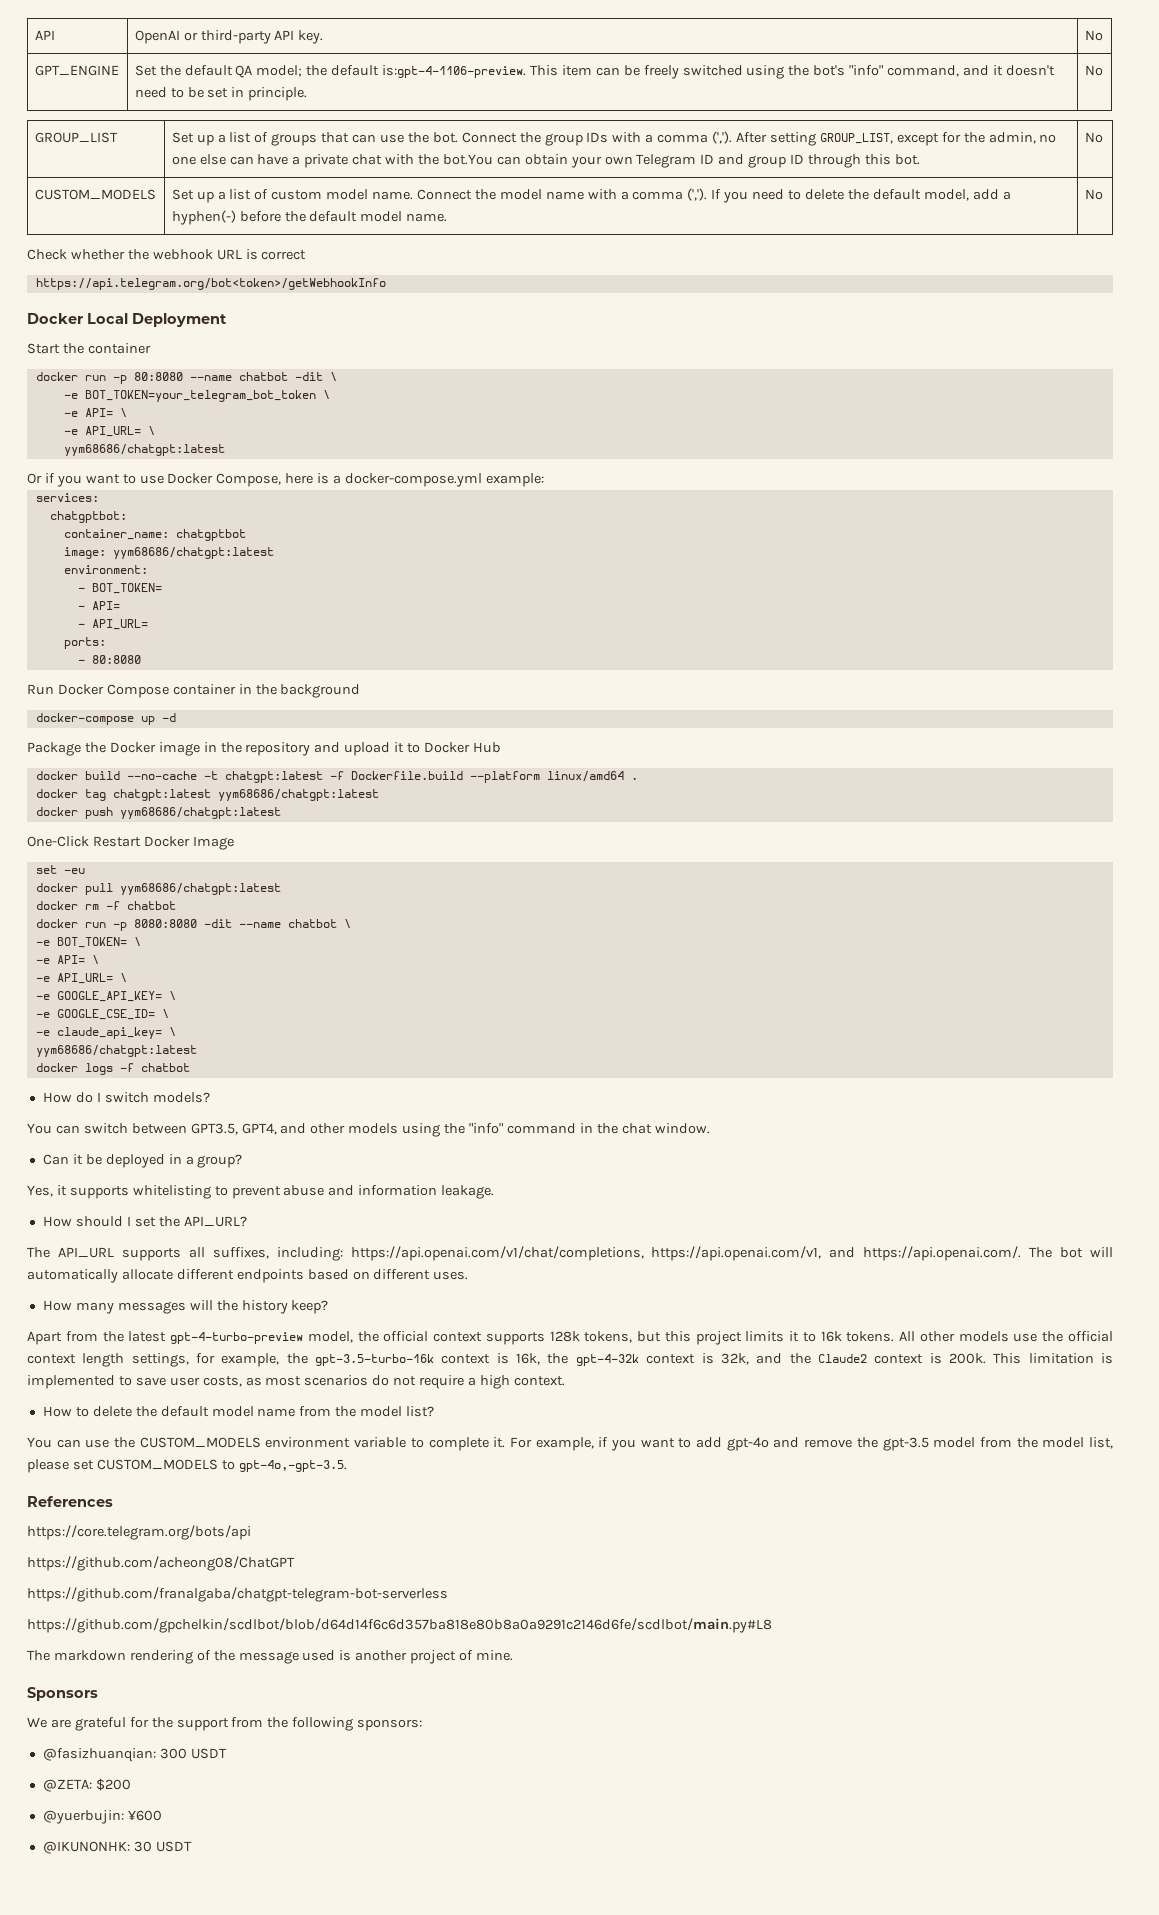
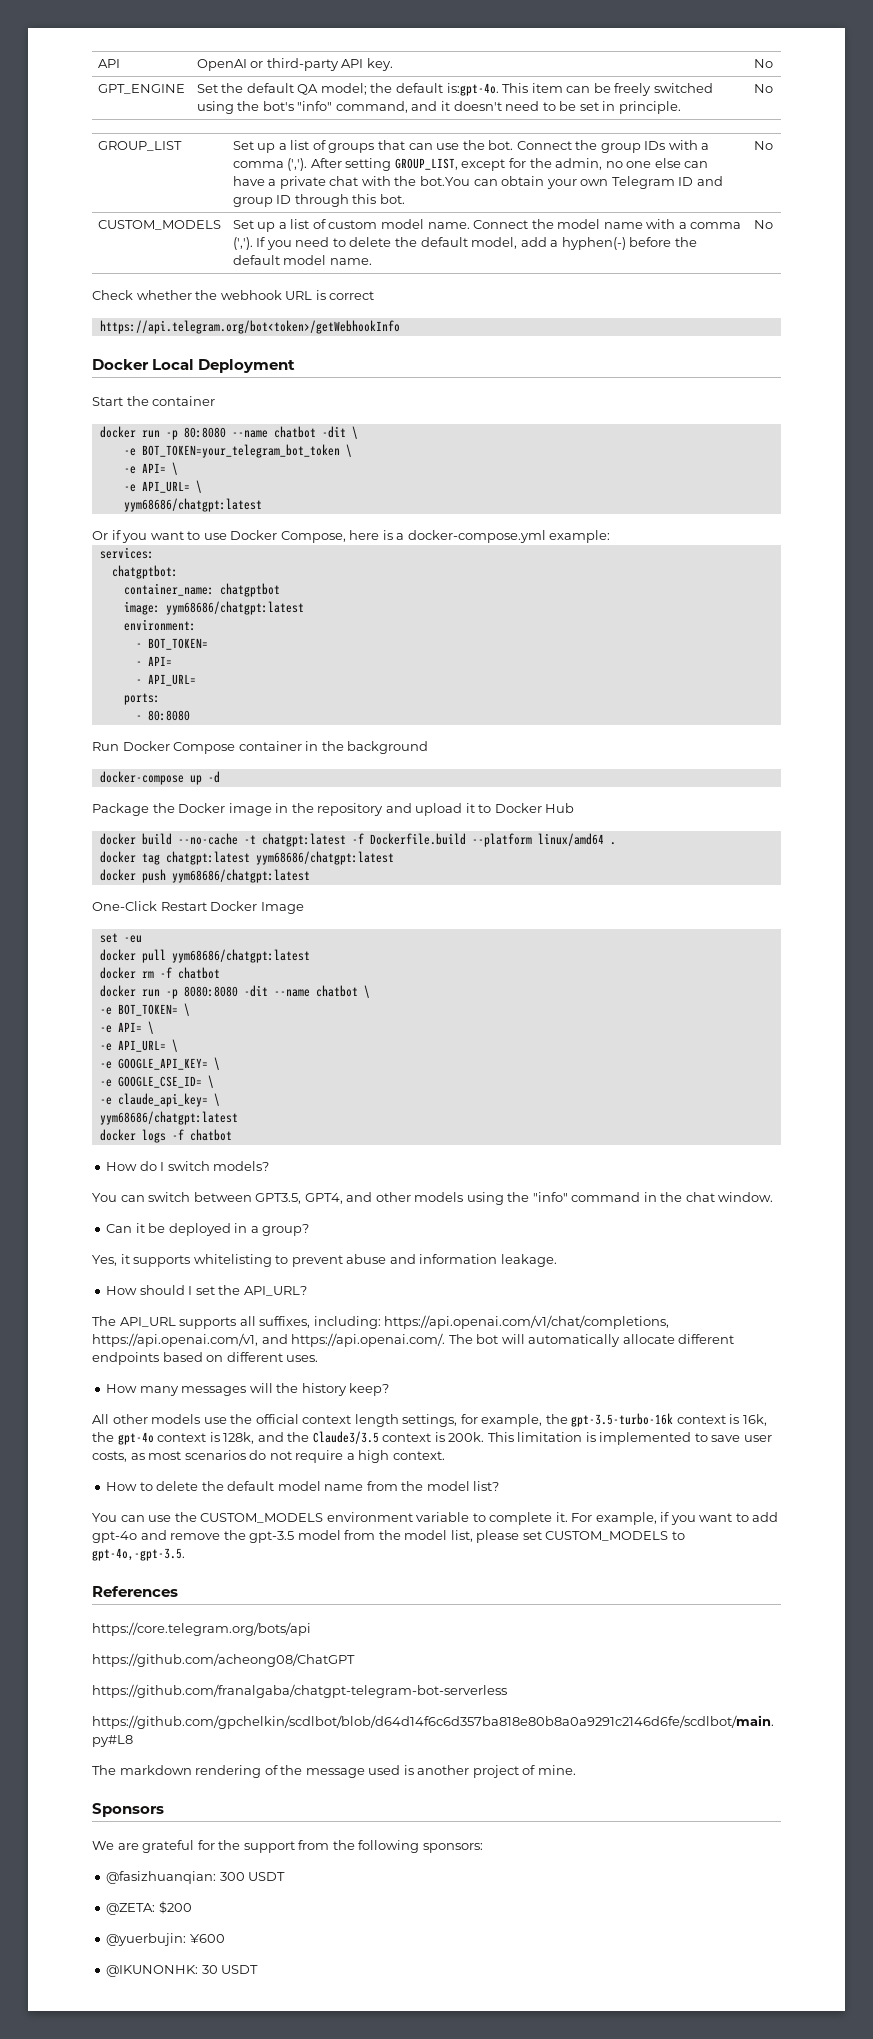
- GPT_ENGINE | Set the default QA model; the default is:gpt-4-1106-preview. This item can be freely switched using the bot's "info" command, and it doesn't need to be set in principle. | No
+ GPT_ENGINE | Set the default QA model; the default is:gpt-4o. This item can be freely switched using the bot's "info" command, and it doesn't need to be set in principle. | No
- Apart from the latest gpt-4-turbo-preview model, the official context supports 128k tokens, but this project limits it to 16k tokens. All other models use the official context length settings, for example, the gpt-3.5-turbo-16k context is 16k, the gpt-4-32k context is 32k, and the Claude2 context is 200k.
+ All other models use the official context length settings, for example, the gpt-3.5-turbo-16k context is 16k, the gpt-4o context is 128k, and the Claude3/3.5 context is 200k.

